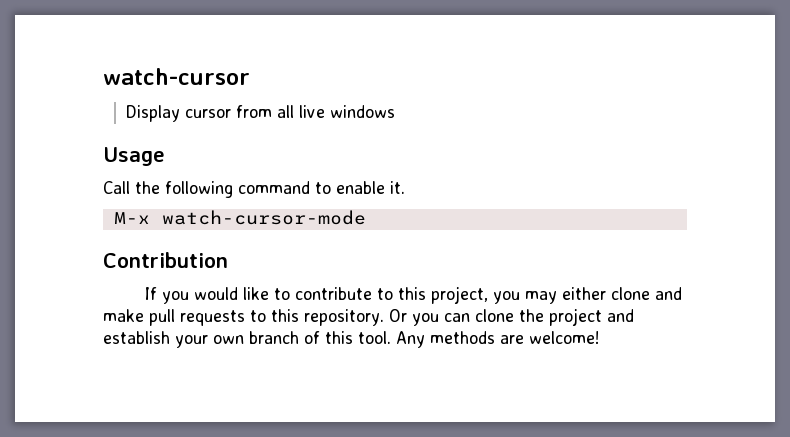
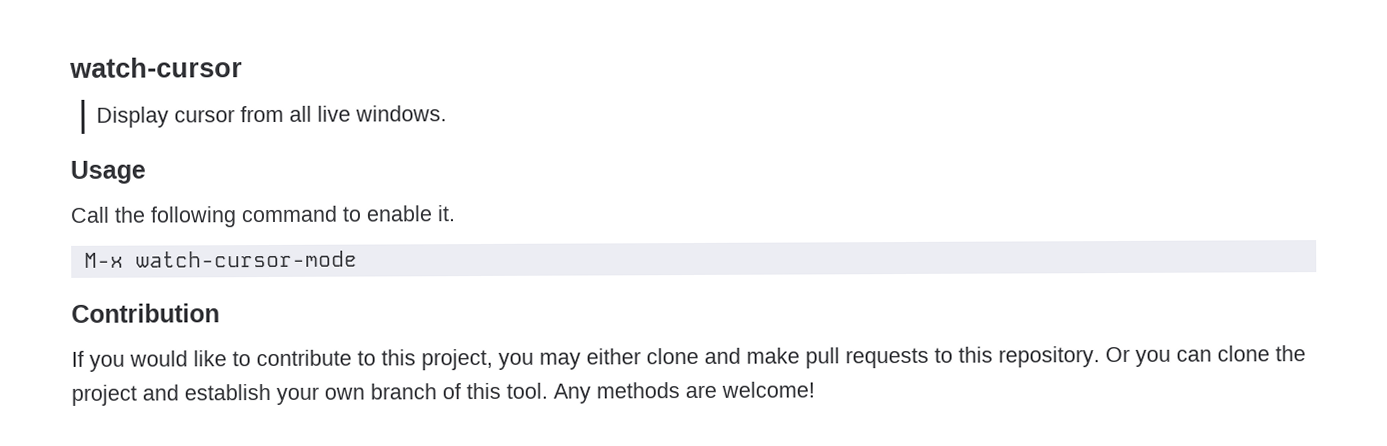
- Display cursor from all live windows
+ Display cursor from all live windows.

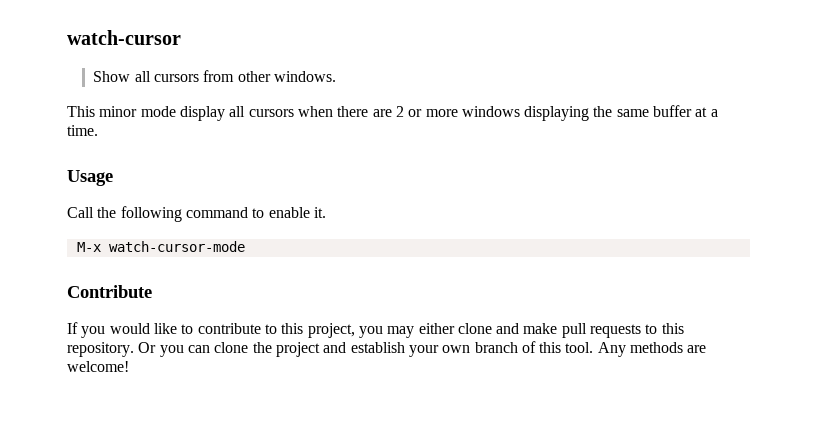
- Display cursor from all live windows.
+ Show all cursors from other windows.
+ This minor mode display all cursors when there are 2 or more windows displaying the same buffer at a time.
- Contribution
+ Contribute

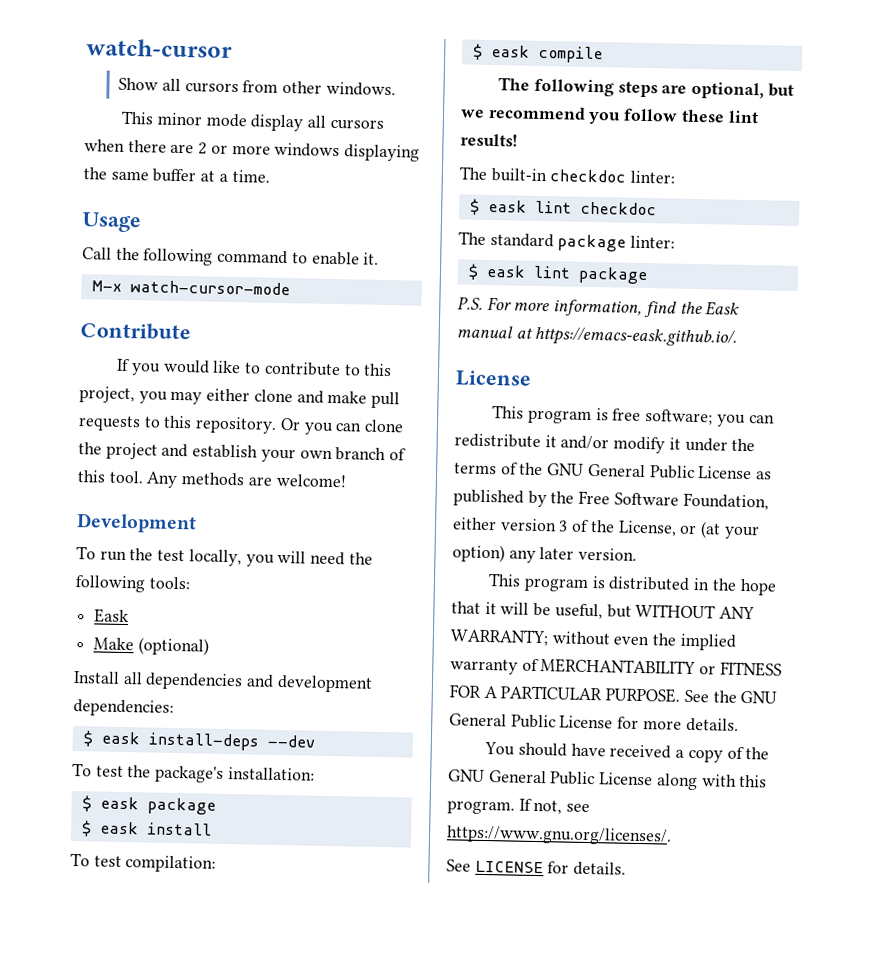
+ Development
+ To run the test locally, you will need the following tools:
+ Eask
+ Make (optional)
+ Install all dependencies and development dependencies:
+ $ eask install-deps --dev
+ To test the package's installation:
+ $ eask package
+ $ eask install
+ To test compilation:
+ $ eask compile
+ The following steps are optional, but we recommend you follow these lint results!
+ The built-in checkdoc linter:
+ $ eask lint checkdoc
+ The standard package linter:
+ $ eask lint package
+ P.S. For more information, find the Eask manual at https://emacs-eask.github.io/.
+ License
+ This program is free software; you can redistribute it and/or modify it under the terms of the GNU General Public License as published by the Free Software Foundation, either version 3 of the License, or (at your option) any later version.
+ This program is distributed in the hope that it will be useful, but WITHOUT ANY WARRANTY; without even the implied warranty of MERCHANTABILITY or FITNESS FOR A PARTICULAR PURPOSE. See the GNU General Public License for more details.
+ You should have received a copy of the GNU General Public License along with this program. If not, see https://www.gnu.org/licenses/.
+ See LICENSE for details.

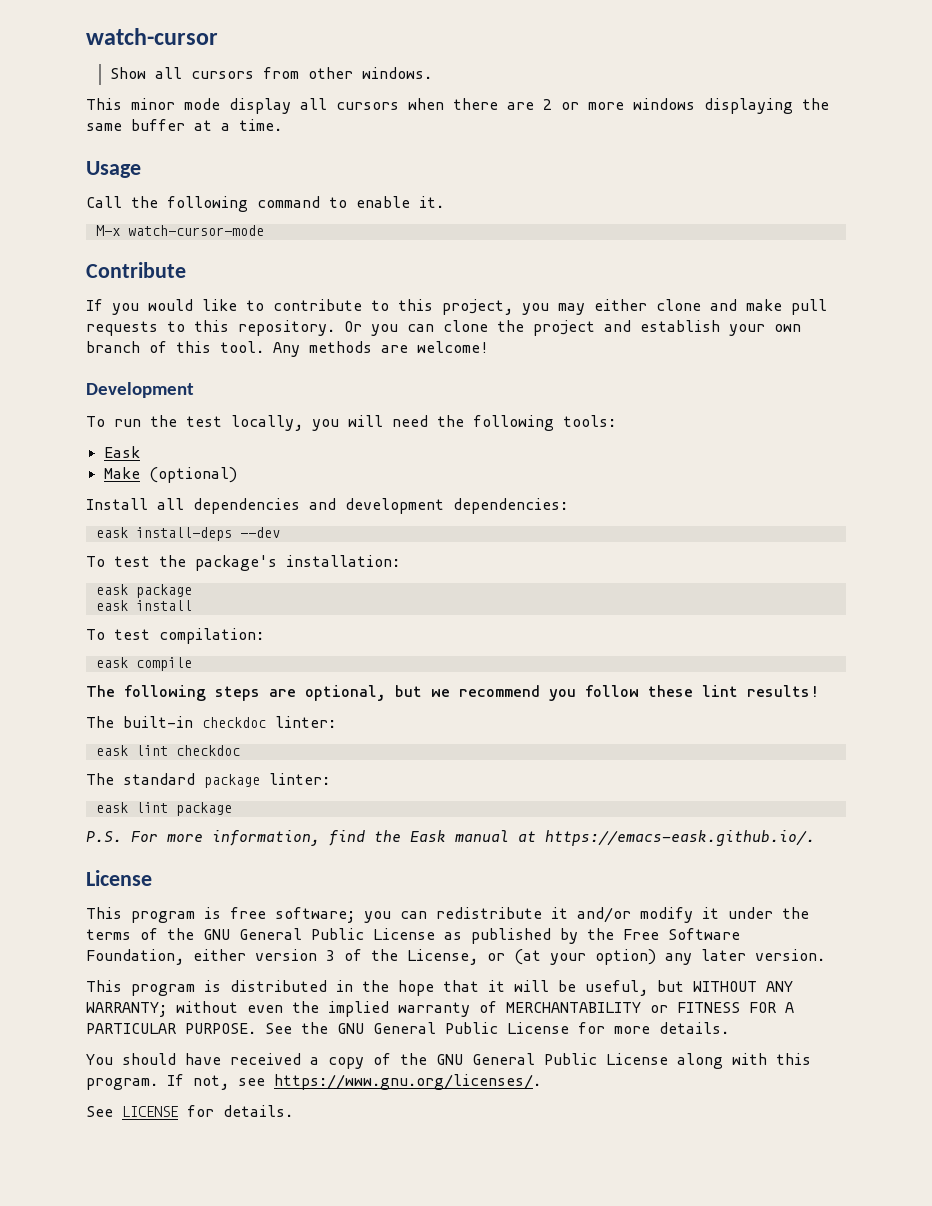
- $ eask install-deps --dev
+ eask install-deps --dev
- $ eask package
+ eask package
- $ eask install
+ eask install
- $ eask compile
+ eask compile
- $ eask lint checkdoc
+ eask lint checkdoc
- $ eask lint package
+ eask lint package

